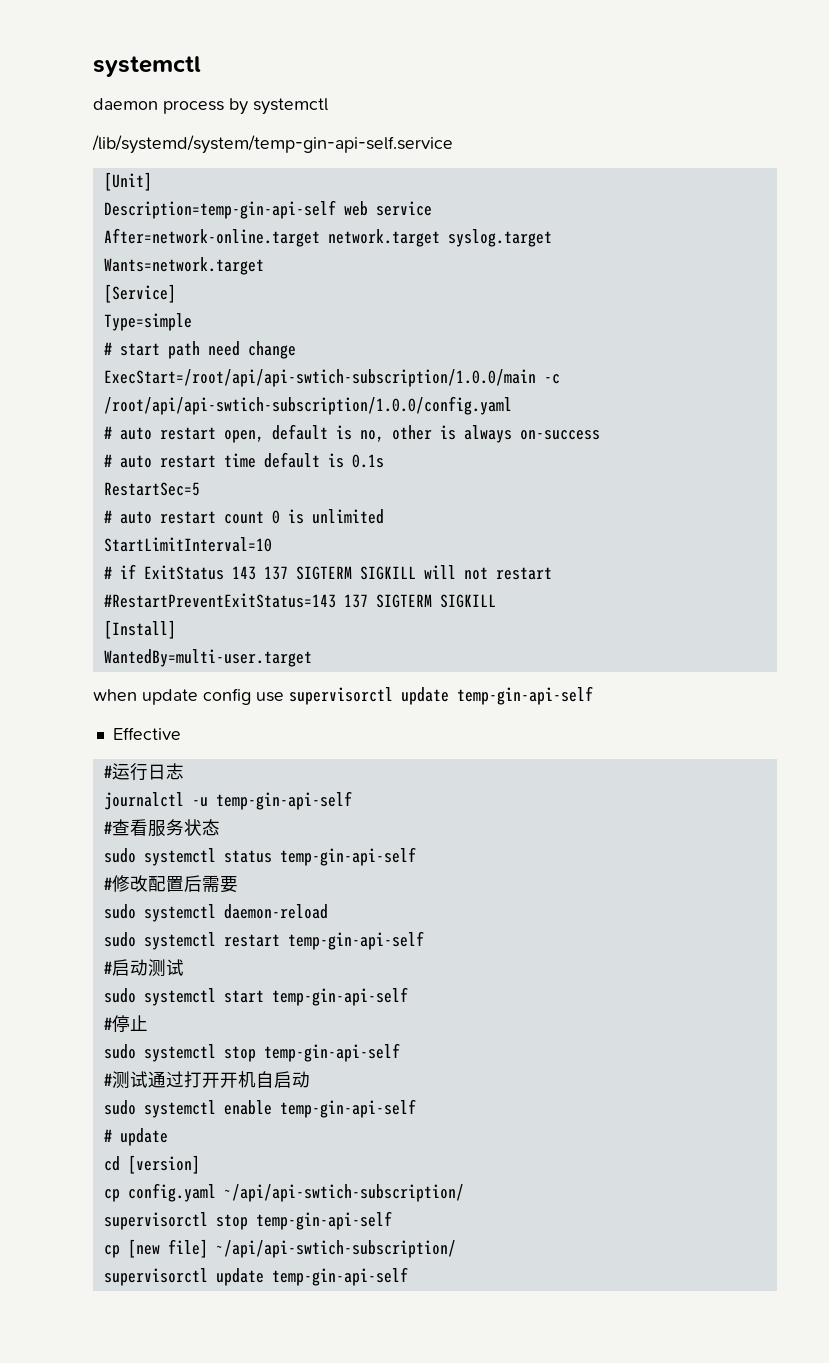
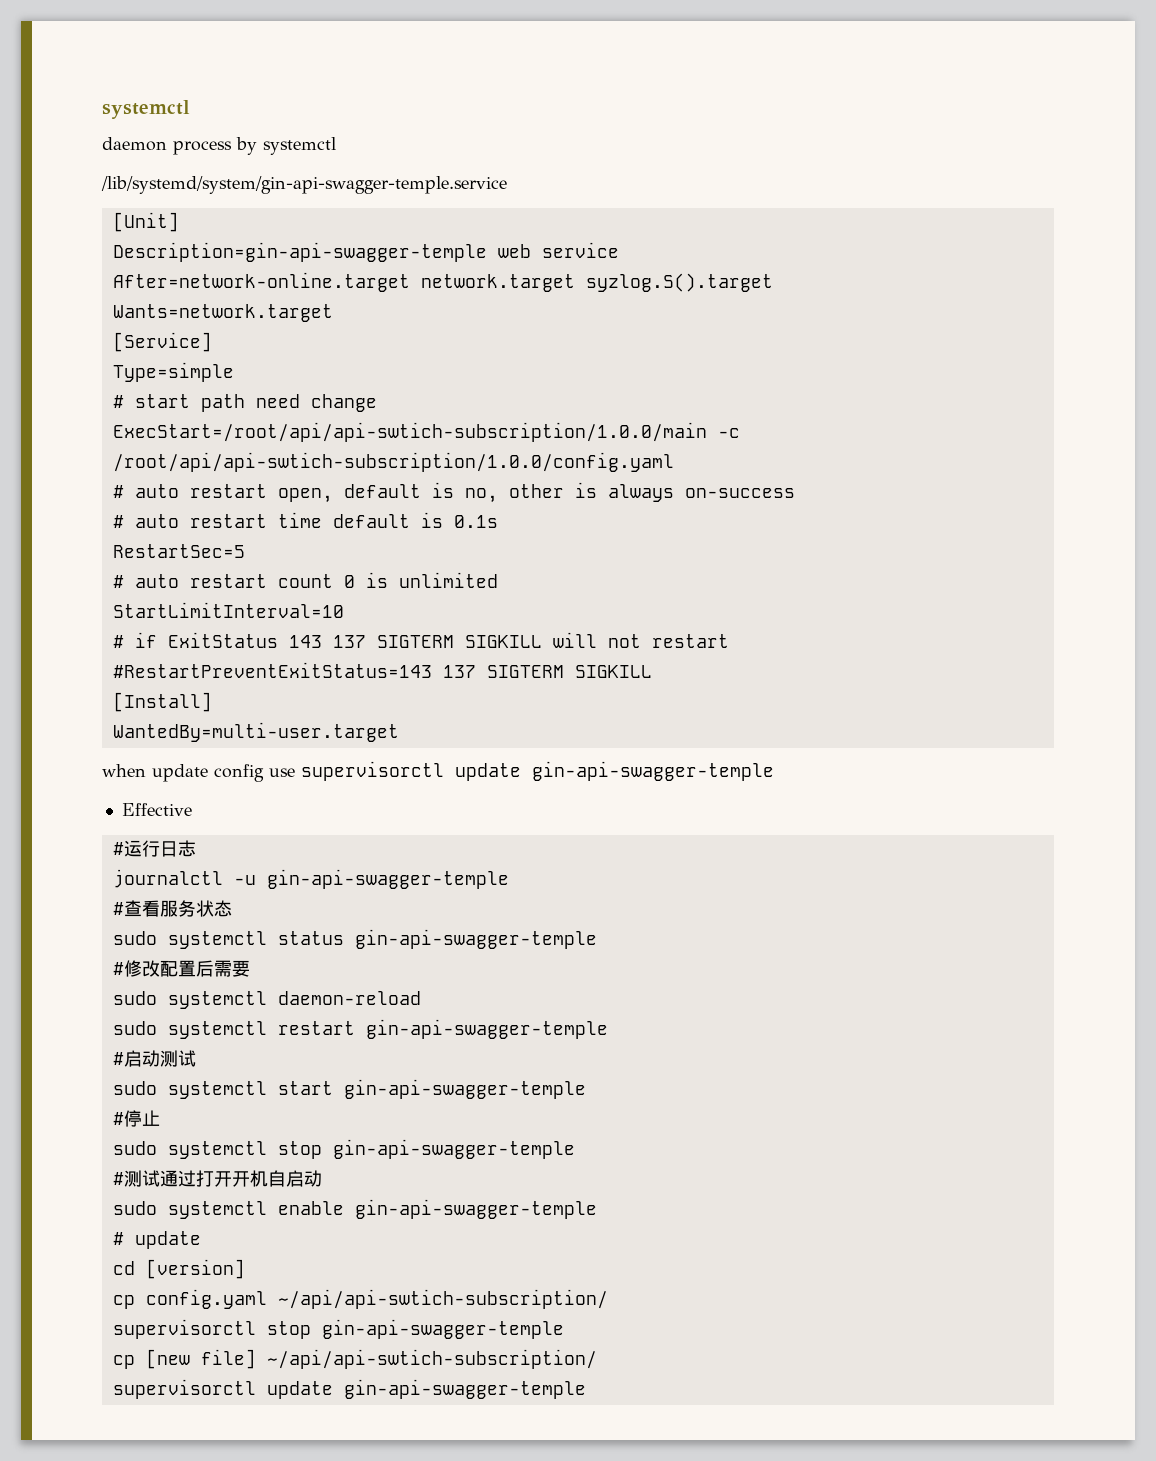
- /lib/systemd/system/temp-gin-api-self.service
+ /lib/systemd/system/gin-api-swagger-temple.service
- Description=temp-gin-api-self web service
+ Description=gin-api-swagger-temple web service
- After=network-online.target network.target syslog.target
+ After=network-online.target network.target syzlog.S().target
- when update config use supervisorctl update temp-gin-api-self
+ when update config use supervisorctl update gin-api-swagger-temple
- journalctl -u temp-gin-api-self
+ journalctl -u gin-api-swagger-temple
- sudo systemctl status temp-gin-api-self
+ sudo systemctl status gin-api-swagger-temple
- sudo systemctl restart temp-gin-api-self
+ sudo systemctl restart gin-api-swagger-temple
- sudo systemctl start temp-gin-api-self
+ sudo systemctl start gin-api-swagger-temple
- sudo systemctl stop temp-gin-api-self
+ sudo systemctl stop gin-api-swagger-temple
- sudo systemctl enable temp-gin-api-self
+ sudo systemctl enable gin-api-swagger-temple
- supervisorctl stop temp-gin-api-self
+ supervisorctl stop gin-api-swagger-temple
  cp [new file] ~/api/api-swtich-subscription/
- supervisorctl update temp-gin-api-self
+ supervisorctl update gin-api-swagger-temple

